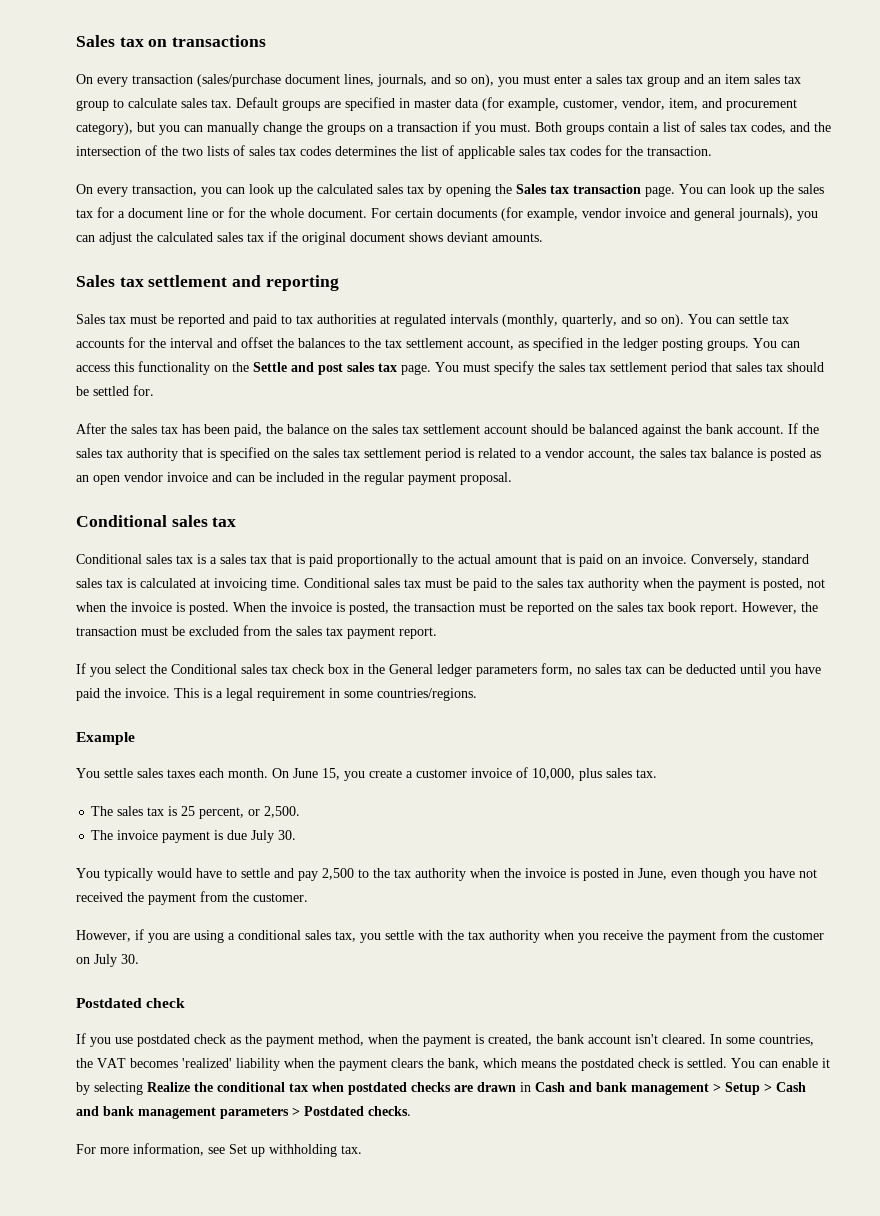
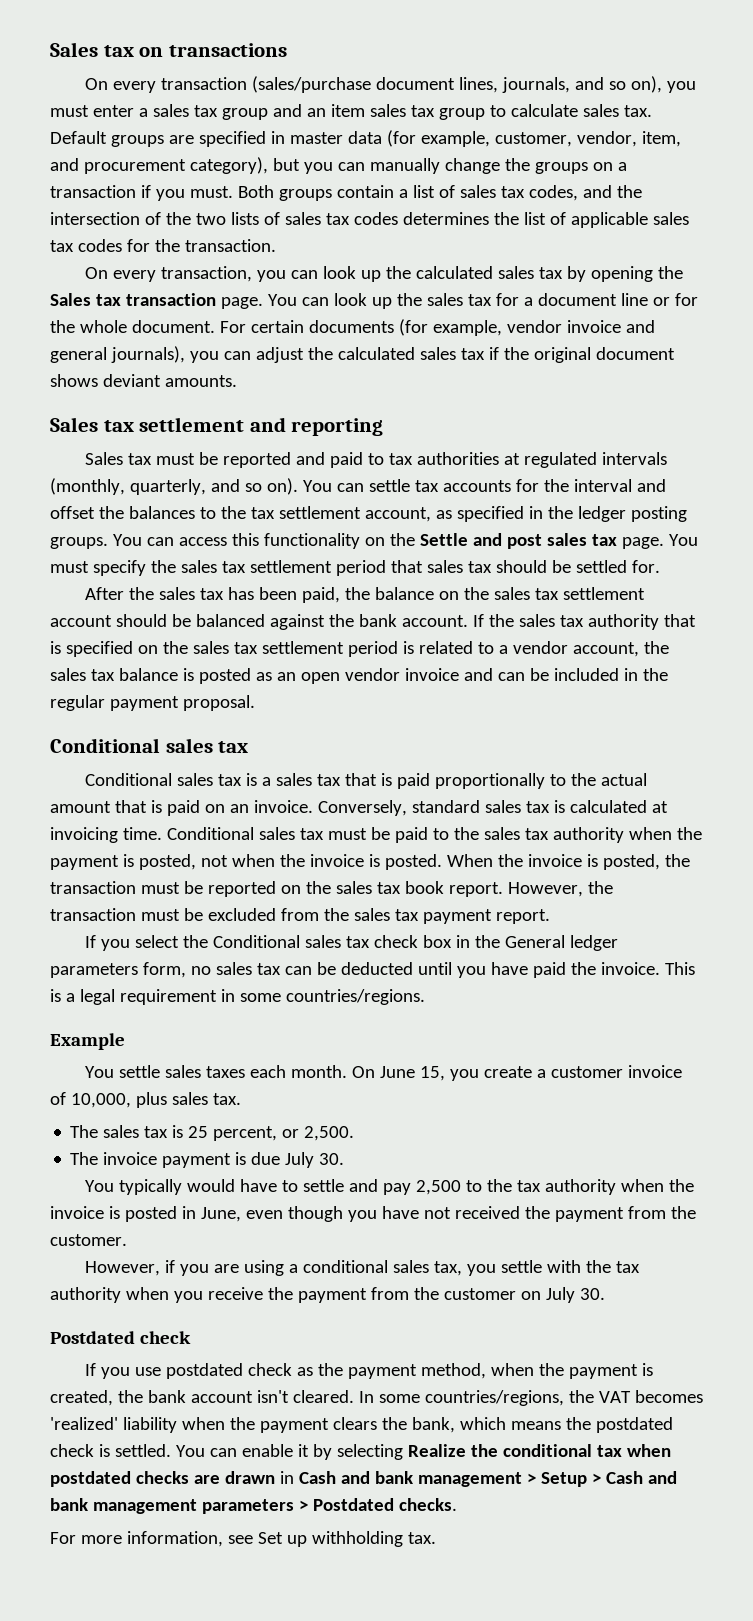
- In some countries, the VAT becomes 'realized' liability when the payment clears the bank, which means the postdated check is settled.
+ In some countries/regions, the VAT becomes 'realized' liability when the payment clears the bank, which means the postdated check is settled.

